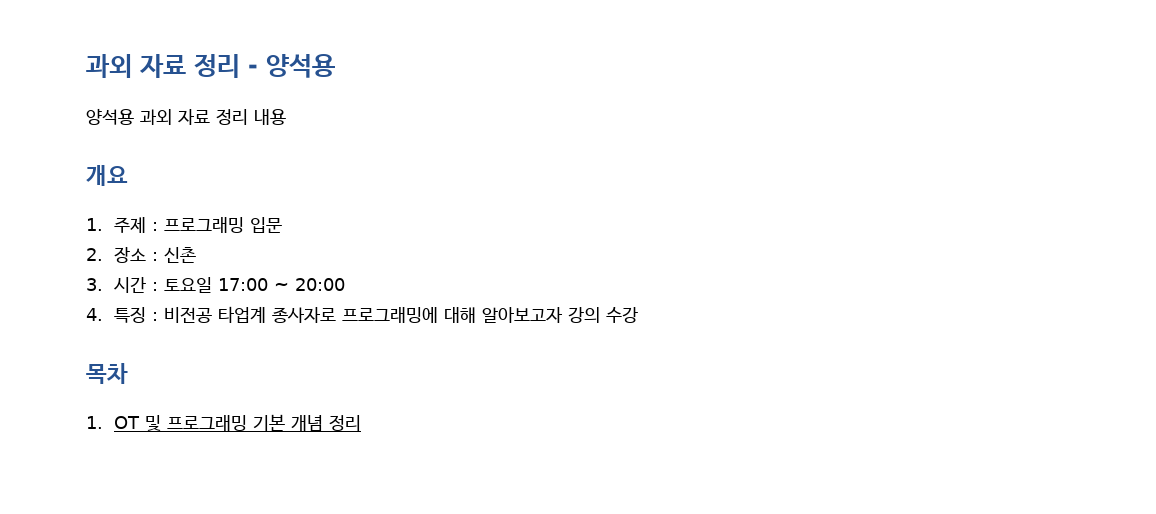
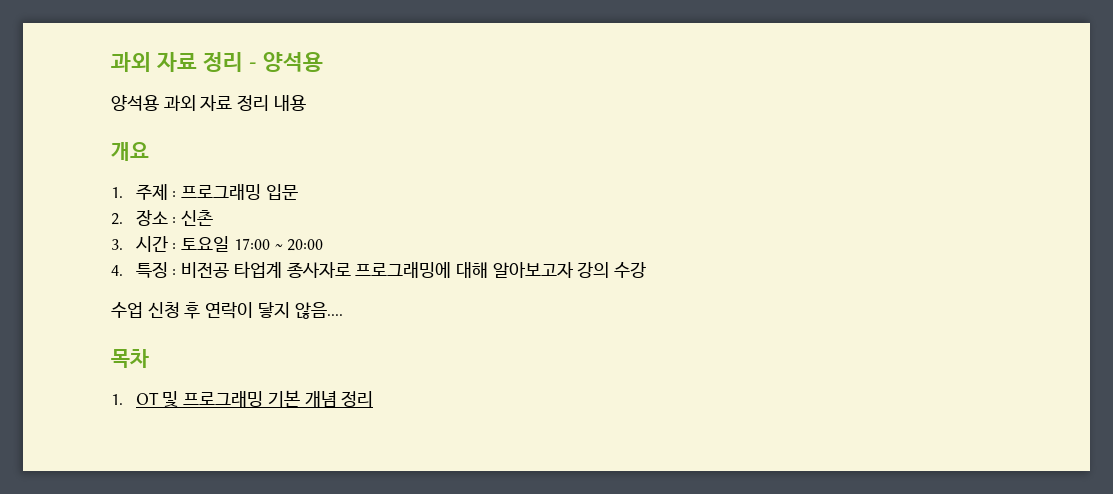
+ 수업 신청 후 연락이 닿지 않음....

